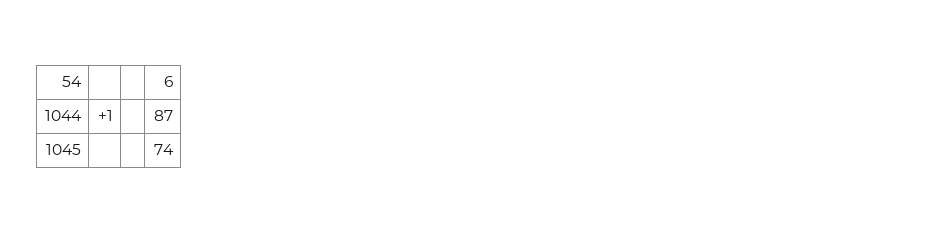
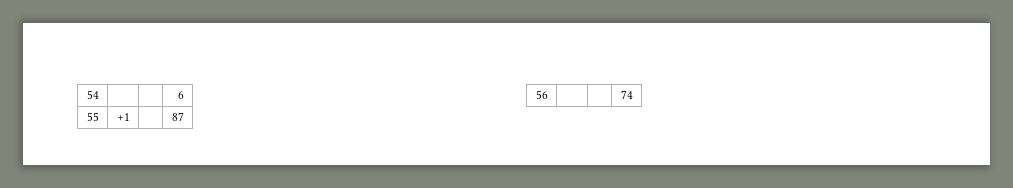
- 1044 | +1 | | 87
+ 55 | +1 | | 87
- 1045 | | | 74
+ 56 | | | 74

